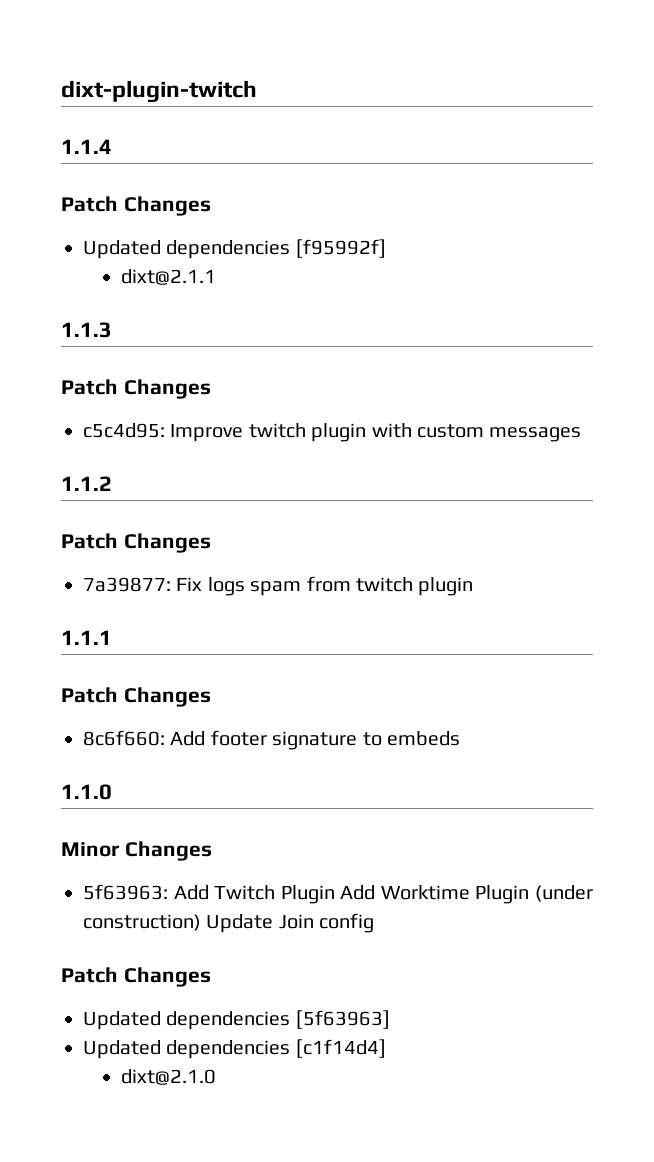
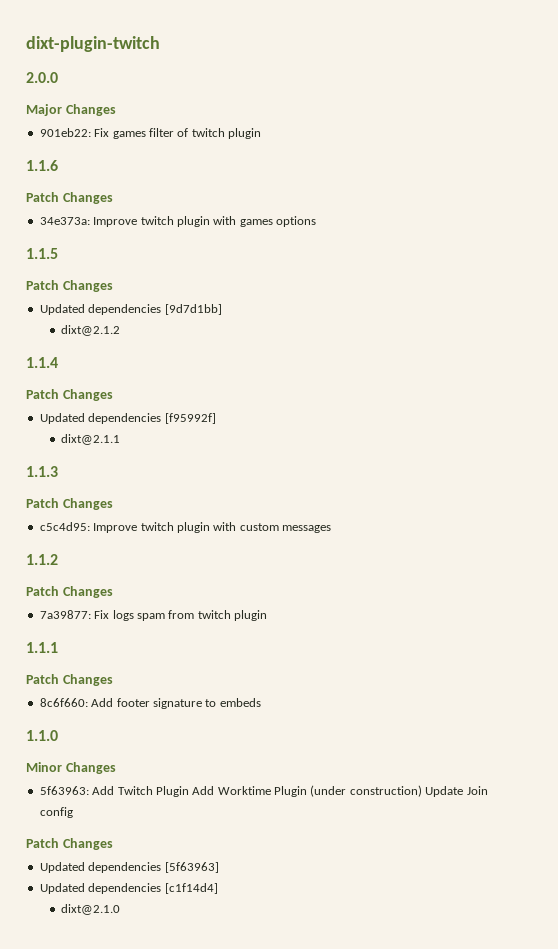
+ 2.0.0
+ Major Changes
+ 901eb22: Fix games filter of twitch plugin
+ 1.1.6
+ Patch Changes
+ 34e373a: Improve twitch plugin with games options
+ 1.1.5
+ Patch Changes
+ Updated dependencies [9d7d1bb]
+ dixt@2.1.2

